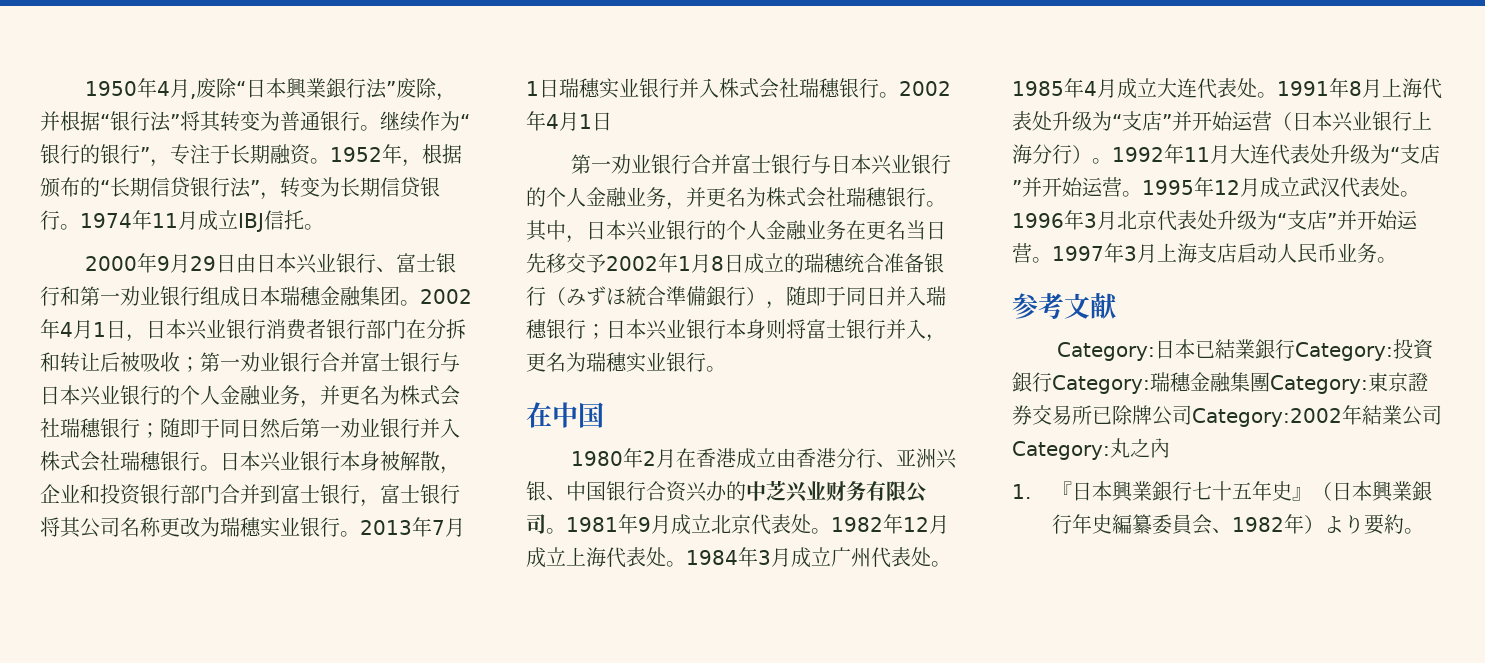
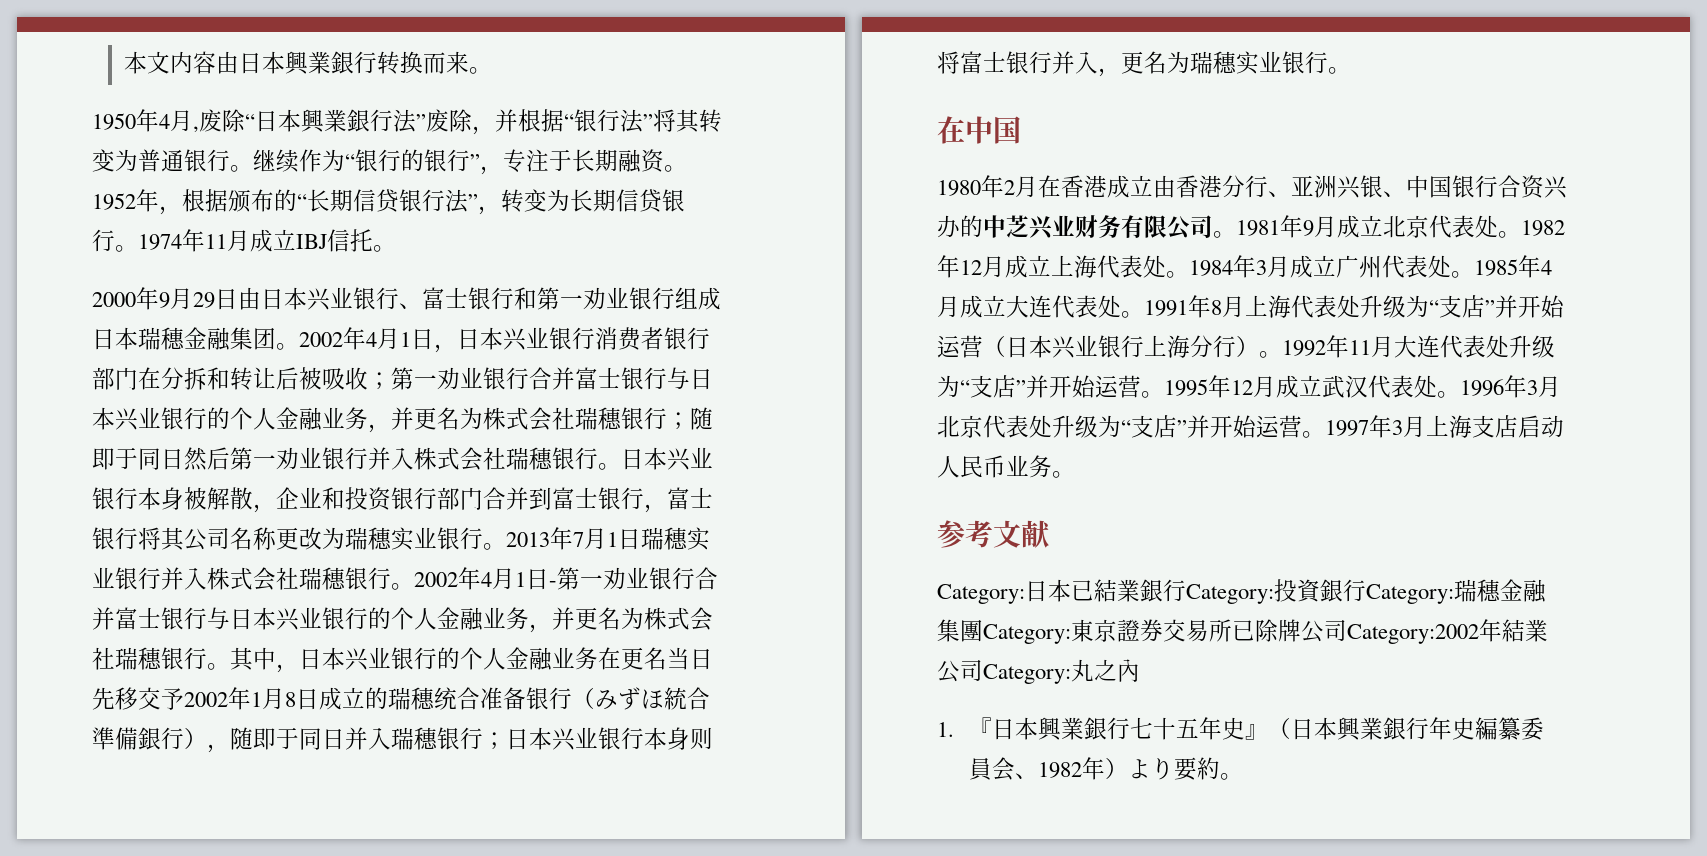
+ 本文内容由日本興業銀行转换而来。
- 2013年7月1日瑞穗实业银行并入株式会社瑞穗银行。2002年4月1日
- 第一劝业银行合并富士银行与日本兴业银行的个人金融业务，并更名为株式会社瑞穗银行。
+ 2013年7月1日瑞穗实业银行并入株式会社瑞穗银行。2002年4月1日-第一劝业银行合并富士银行与日本兴业银行的个人金融业务，并更名为株式会社瑞穗银行。

